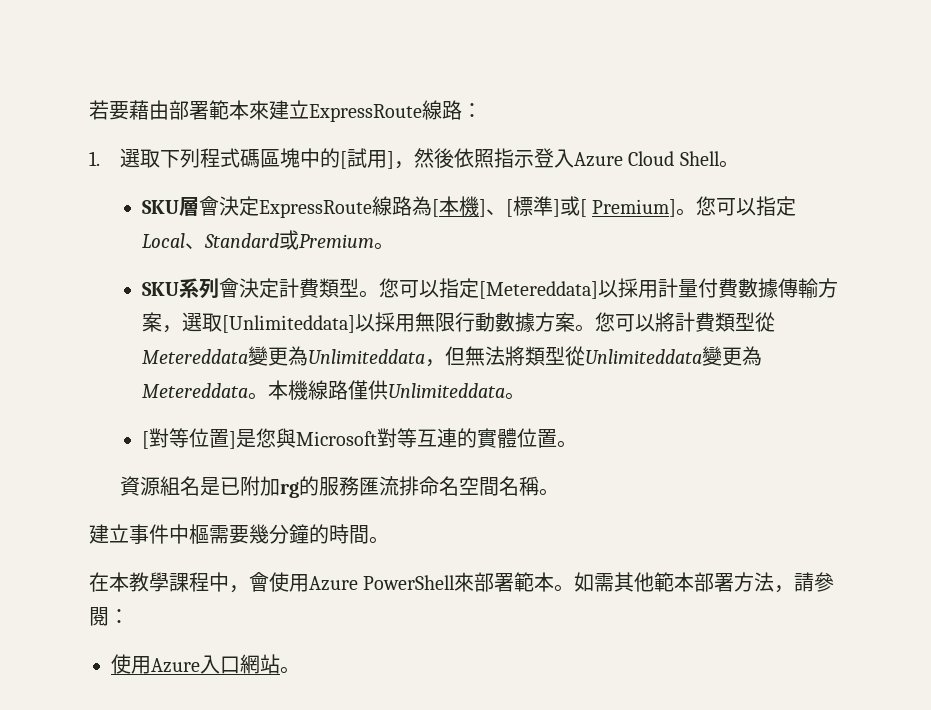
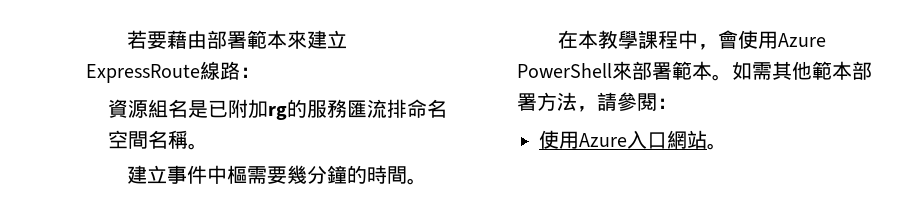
- 1.選取下列程式碼區塊中的[試用]，然後依照指示登入Azure Cloud Shell。
- SKU層會決定ExpressRoute線路為[本機]、[標準]或[ Premium]。您可以指定Local、Standard或Premium。
- SKU系列會決定計費類型。您可以指定[Metereddata]以採用計量付費數據傳輸方案，選取[Unlimiteddata]以採用無限行動數據方案。您可以將計費類型從Metereddata變更為Unlimiteddata，但無法將類型從Unlimiteddata變更為Metereddata。本機線路僅供Unlimiteddata。
- [對等位置]是您與Microsoft對等互連的實體位置。

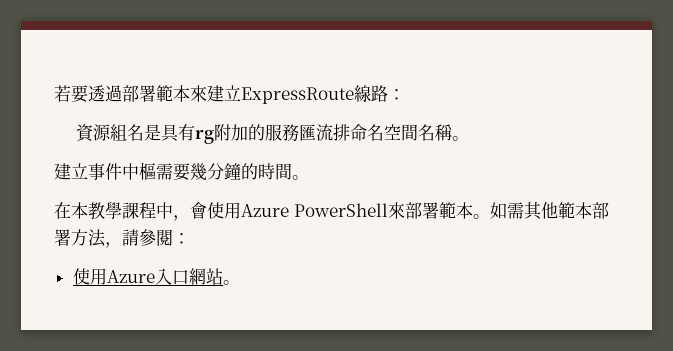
- 若要藉由部署範本來建立ExpressRoute線路：
+ 若要透過部署範本來建立ExpressRoute線路：
- 資源組名是已附加rg的服務匯流排命名空間名稱。
+ 資源組名是具有rg附加的服務匯流排命名空間名稱。

